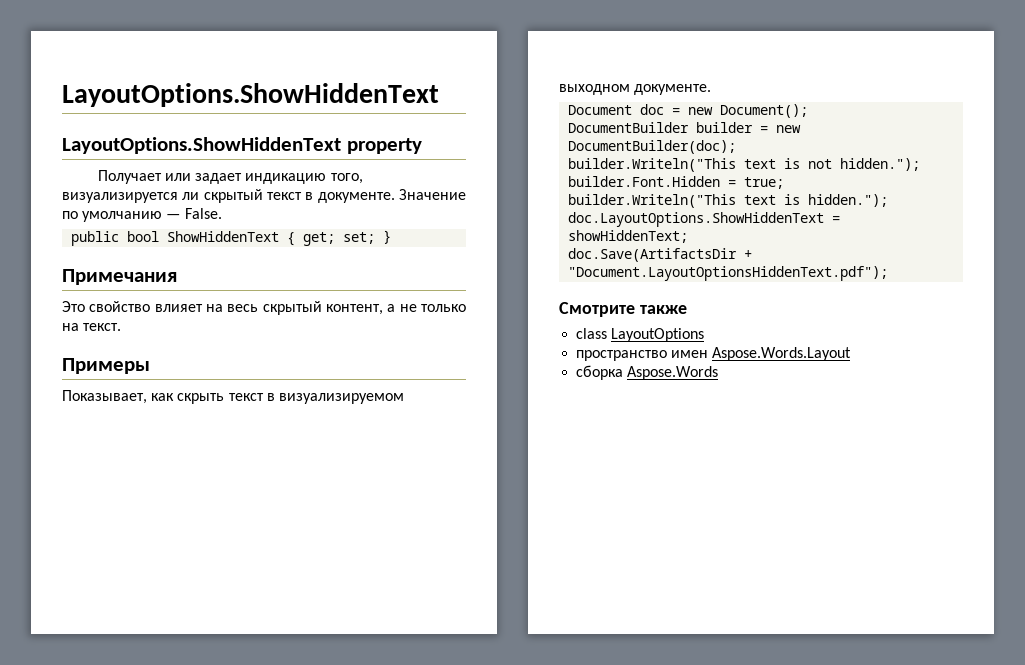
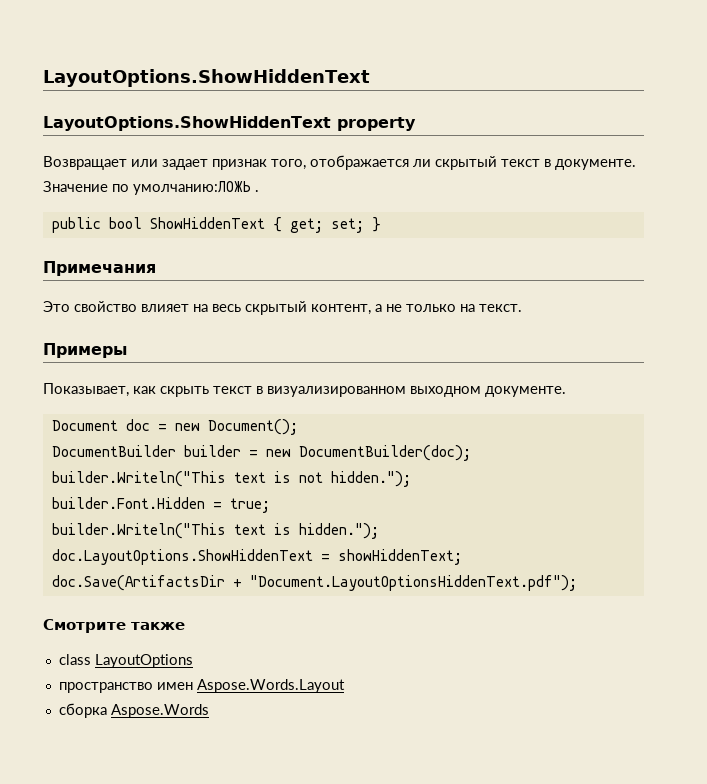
- Получает или задает индикацию того, визуализируется ли скрытый текст в документе.
+ Возвращает или задает признак того, отображается ли скрытый текст в документе.
- Значение по умолчанию — False.
+ Значение по умолчанию:ЛОЖЬ .
- Показывает, как скрыть текст в визуализируемом выходном документе.
+ Показывает, как скрыть текст в визуализированном выходном документе.

